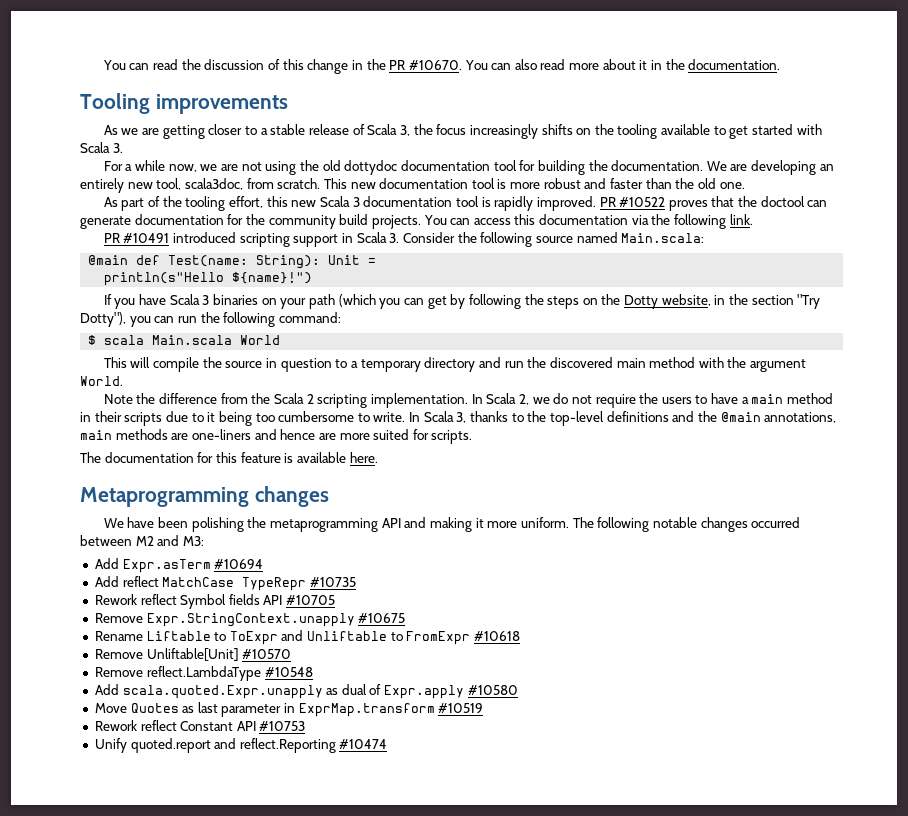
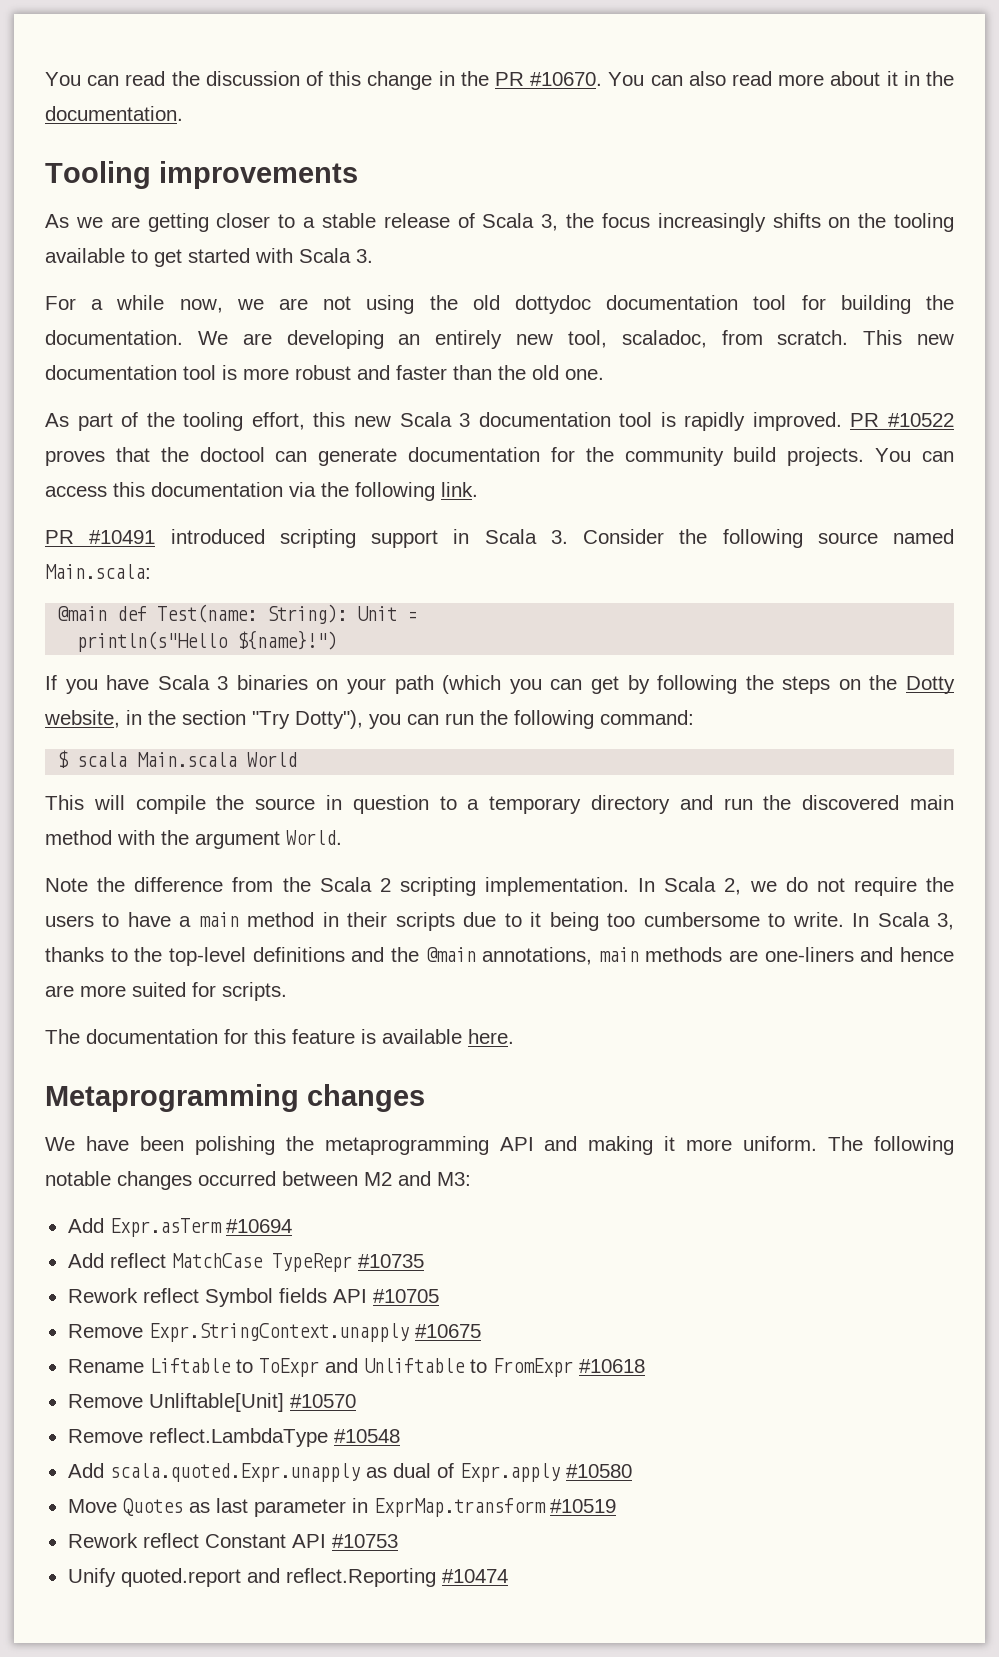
- We are developing an entirely new tool, scala3doc, from scratch.
+ We are developing an entirely new tool, scaladoc, from scratch.

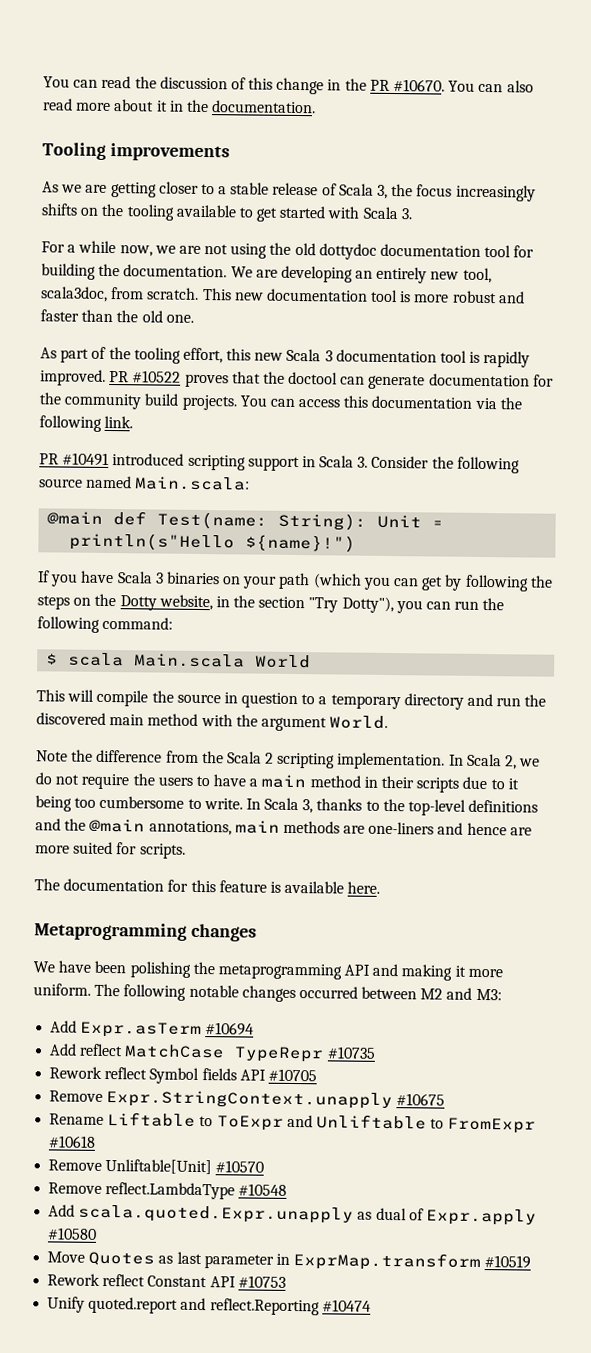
- We are developing an entirely new tool, scaladoc, from scratch.
+ We are developing an entirely new tool, scala3doc, from scratch.

